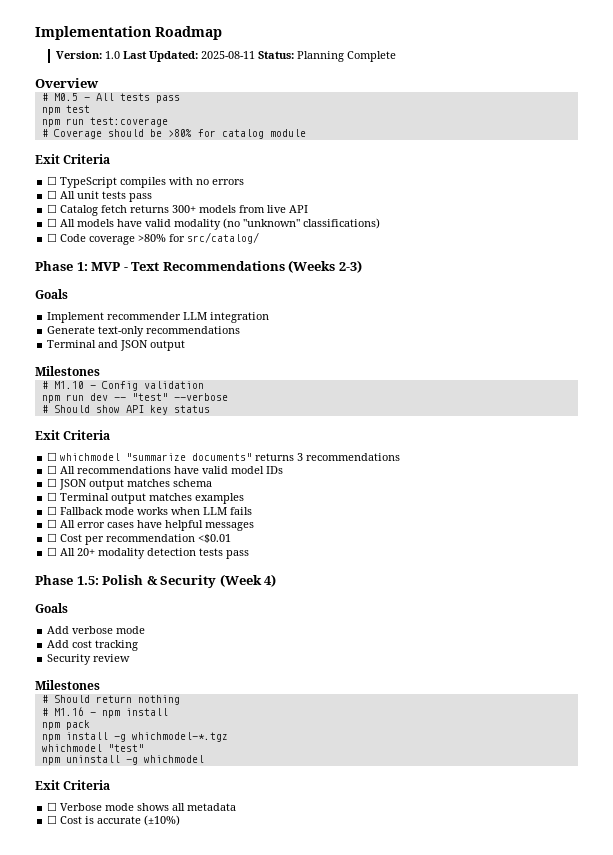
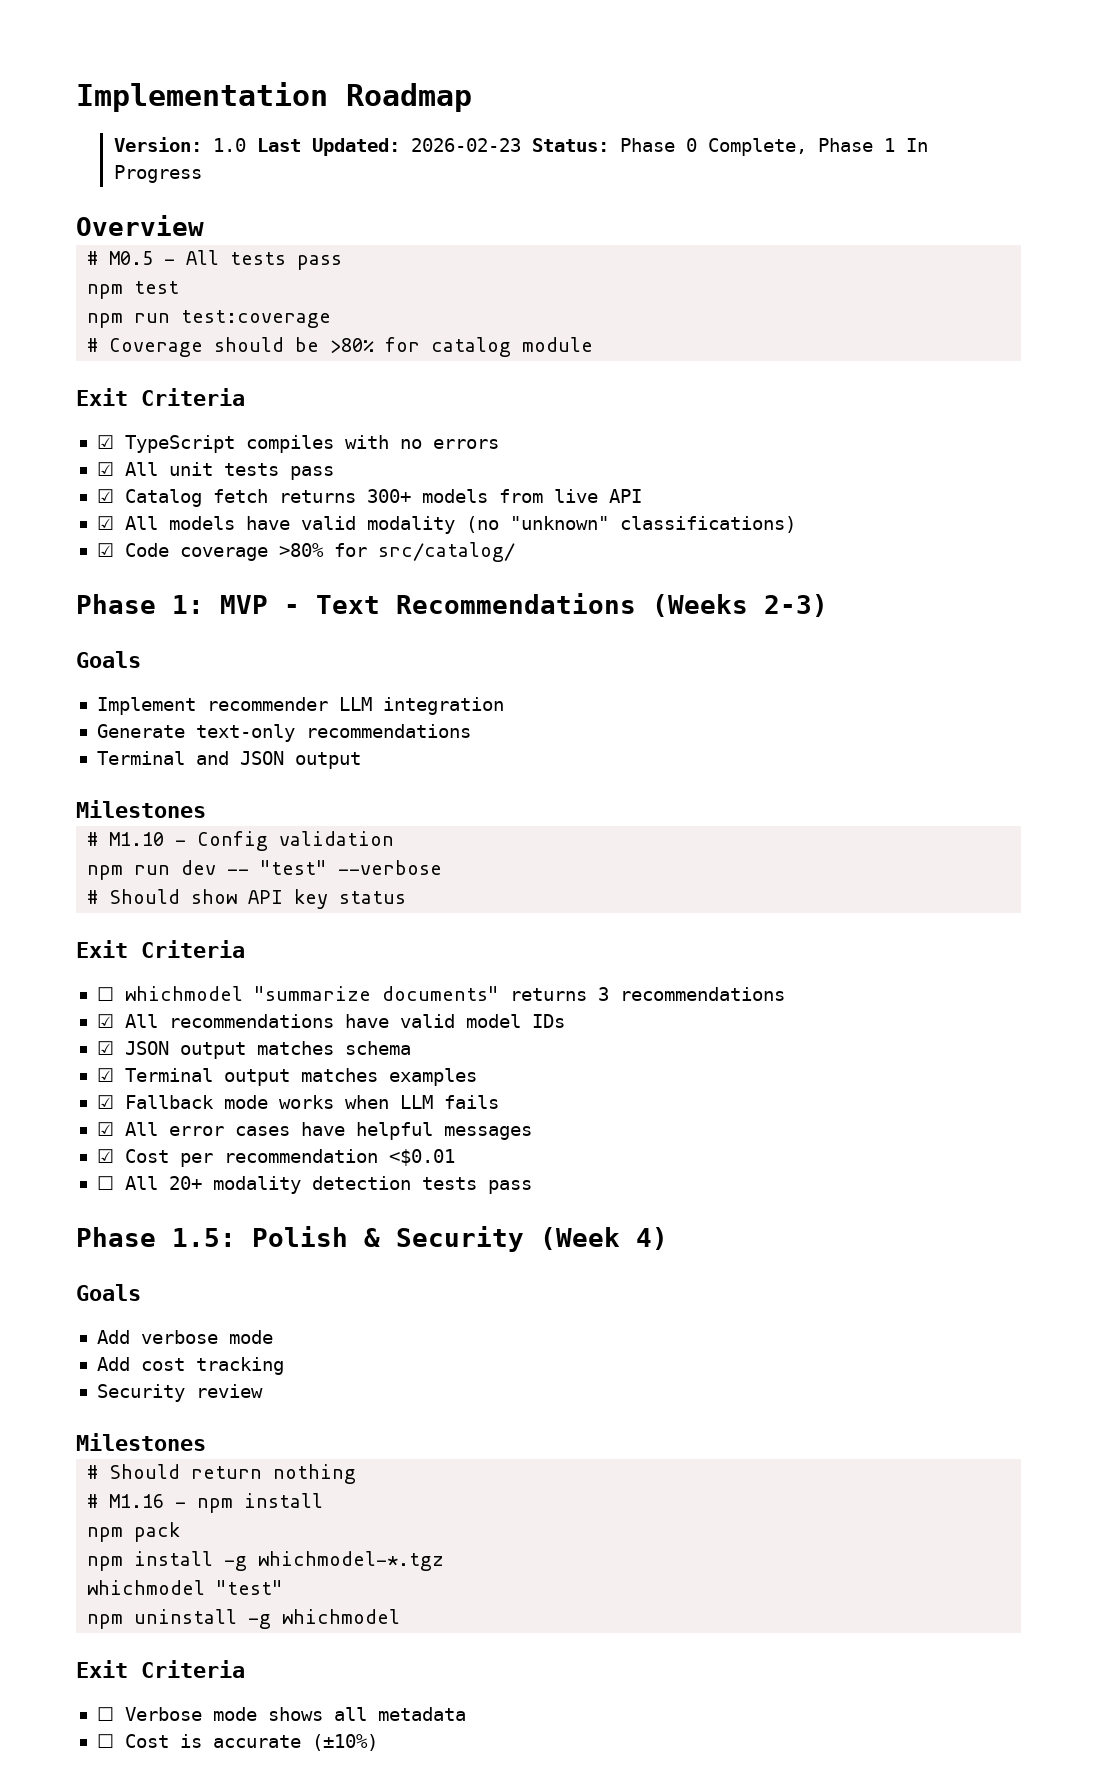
- Version: 1.0 Last Updated: 2025-08-11 Status: Planning Complete
+ Version: 1.0 Last Updated: 2026-02-23 Status: Phase 0 Complete, Phase 1 In Progress
- ☐ TypeScript compiles with no errors
+ ☑ TypeScript compiles with no errors
- ☐ All unit tests pass
+ ☑ All unit tests pass
- ☐ Catalog fetch returns 300+ models from live API
+ ☑ Catalog fetch returns 300+ models from live API
- ☐ All models have valid modality (no "unknown" classifications)
+ ☑ All models have valid modality (no "unknown" classifications)
- ☐ Code coverage >80% for src/catalog/
+ ☑ Code coverage >80% for src/catalog/
- ☐ All recommendations have valid model IDs
+ ☑ All recommendations have valid model IDs
- ☐ JSON output matches schema
+ ☑ JSON output matches schema
- ☐ Terminal output matches examples
+ ☑ Terminal output matches examples
- ☐ Fallback mode works when LLM fails
+ ☑ Fallback mode works when LLM fails
- ☐ All error cases have helpful messages
+ ☑ All error cases have helpful messages
- ☐ Cost per recommendation <$0.01
+ ☑ Cost per recommendation <$0.01

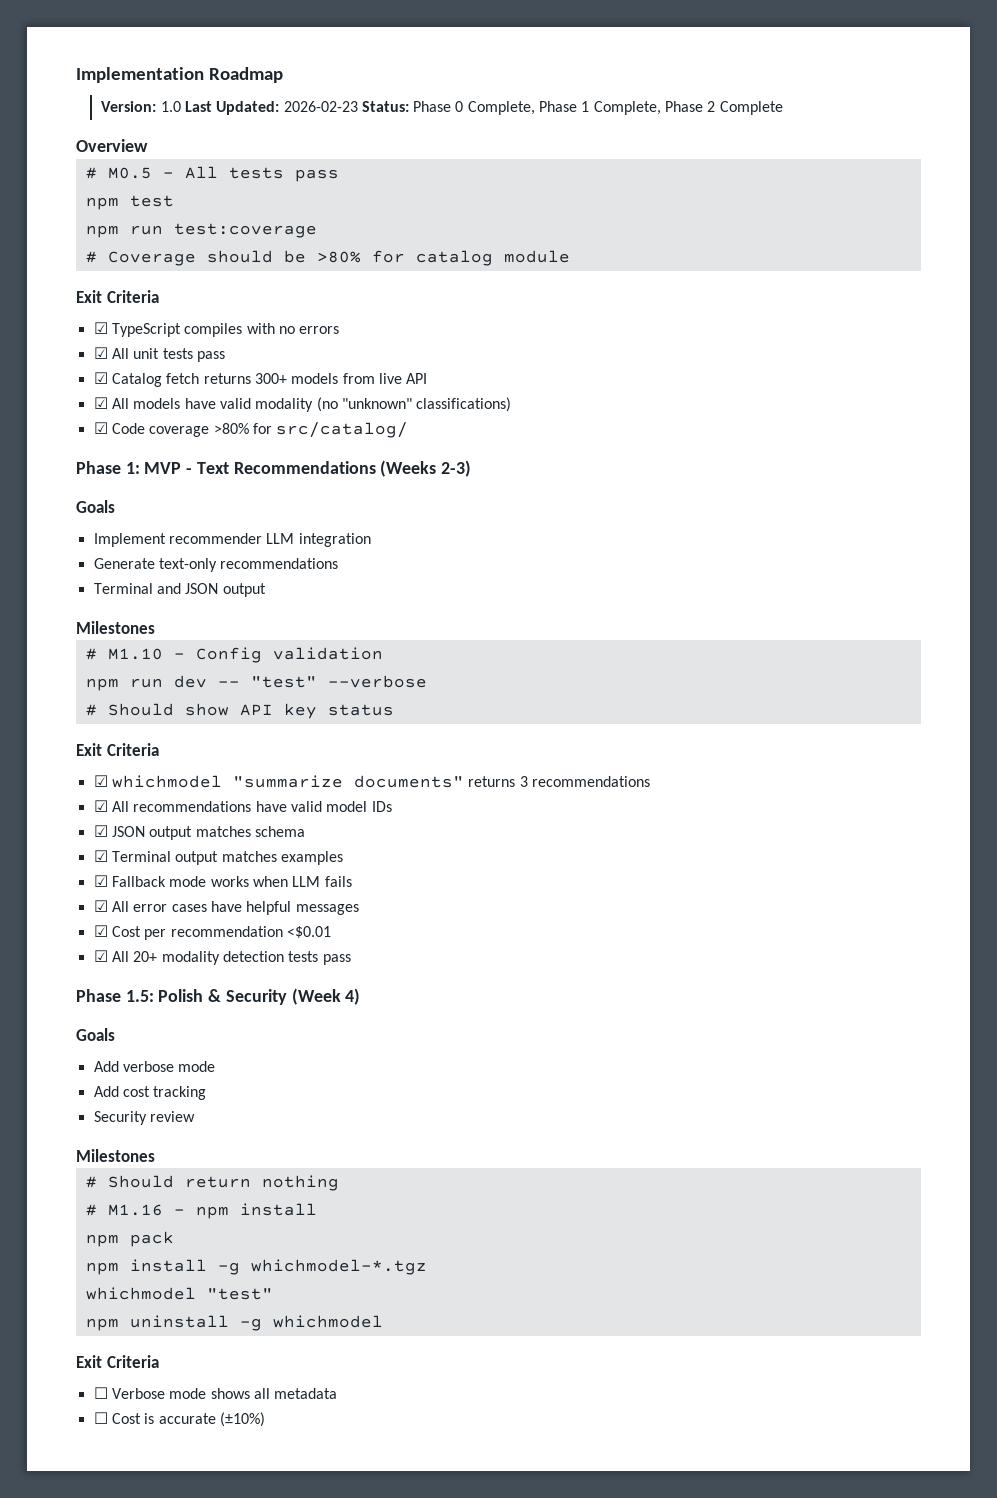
- Version: 1.0 Last Updated: 2026-02-23 Status: Phase 0 Complete, Phase 1 In Progress
+ Version: 1.0 Last Updated: 2026-02-23 Status: Phase 0 Complete, Phase 1 Complete, Phase 2 Complete
- ☐ whichmodel "summarize documents" returns 3 recommendations
+ ☑ whichmodel "summarize documents" returns 3 recommendations
- ☐ All 20+ modality detection tests pass
+ ☑ All 20+ modality detection tests pass

